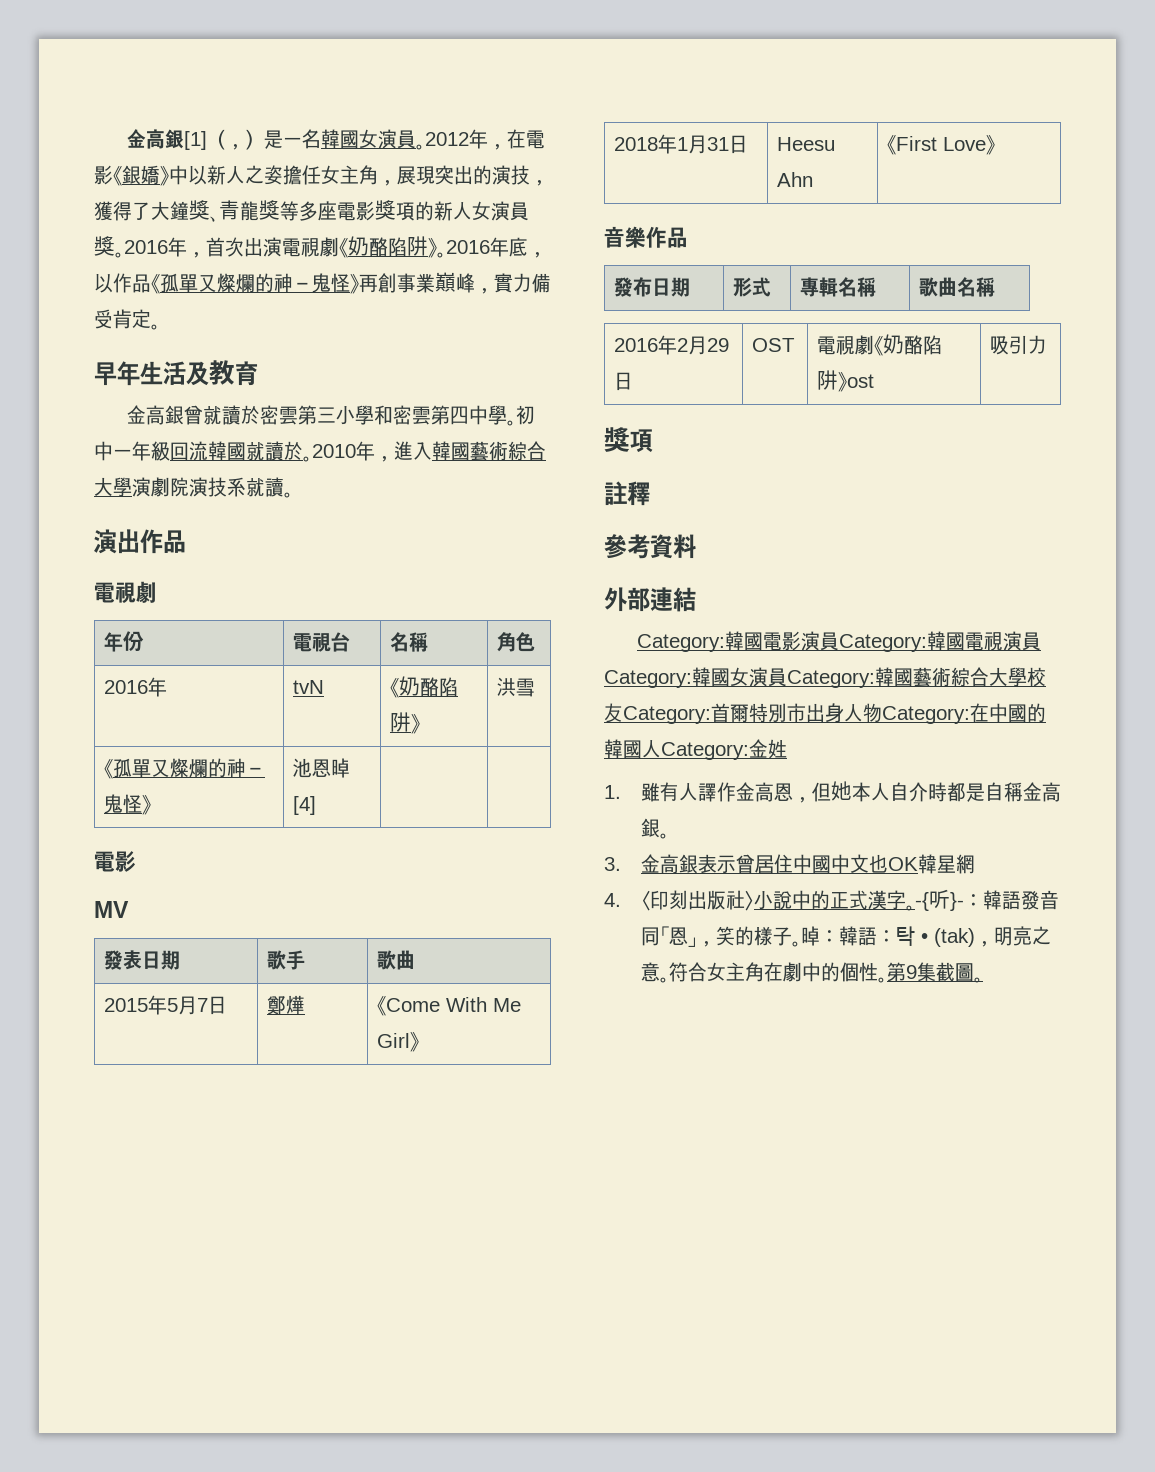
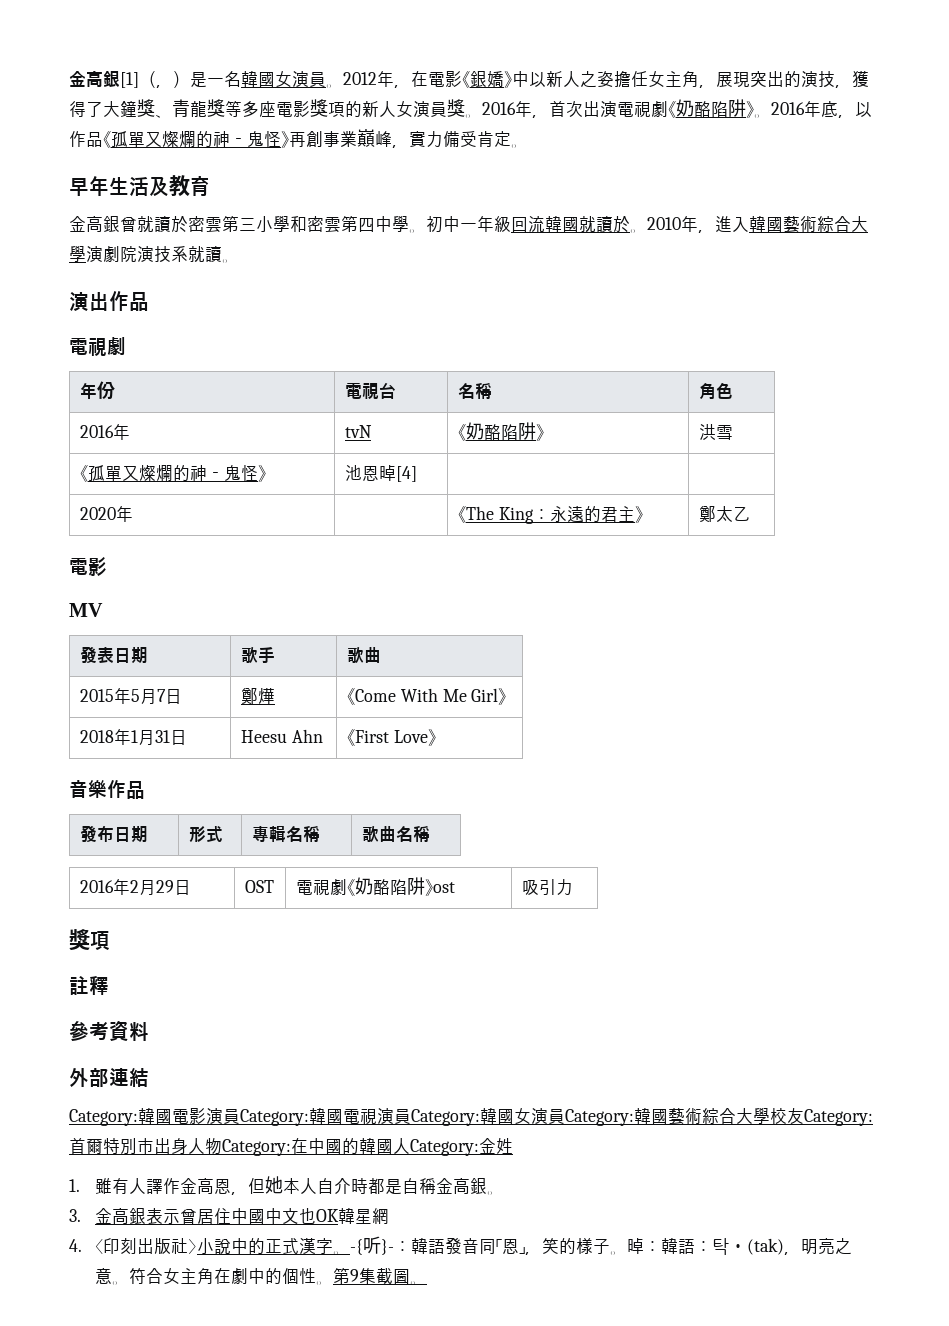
+ 2020年 | | 《The King：永遠的君主》 | 鄭太乙

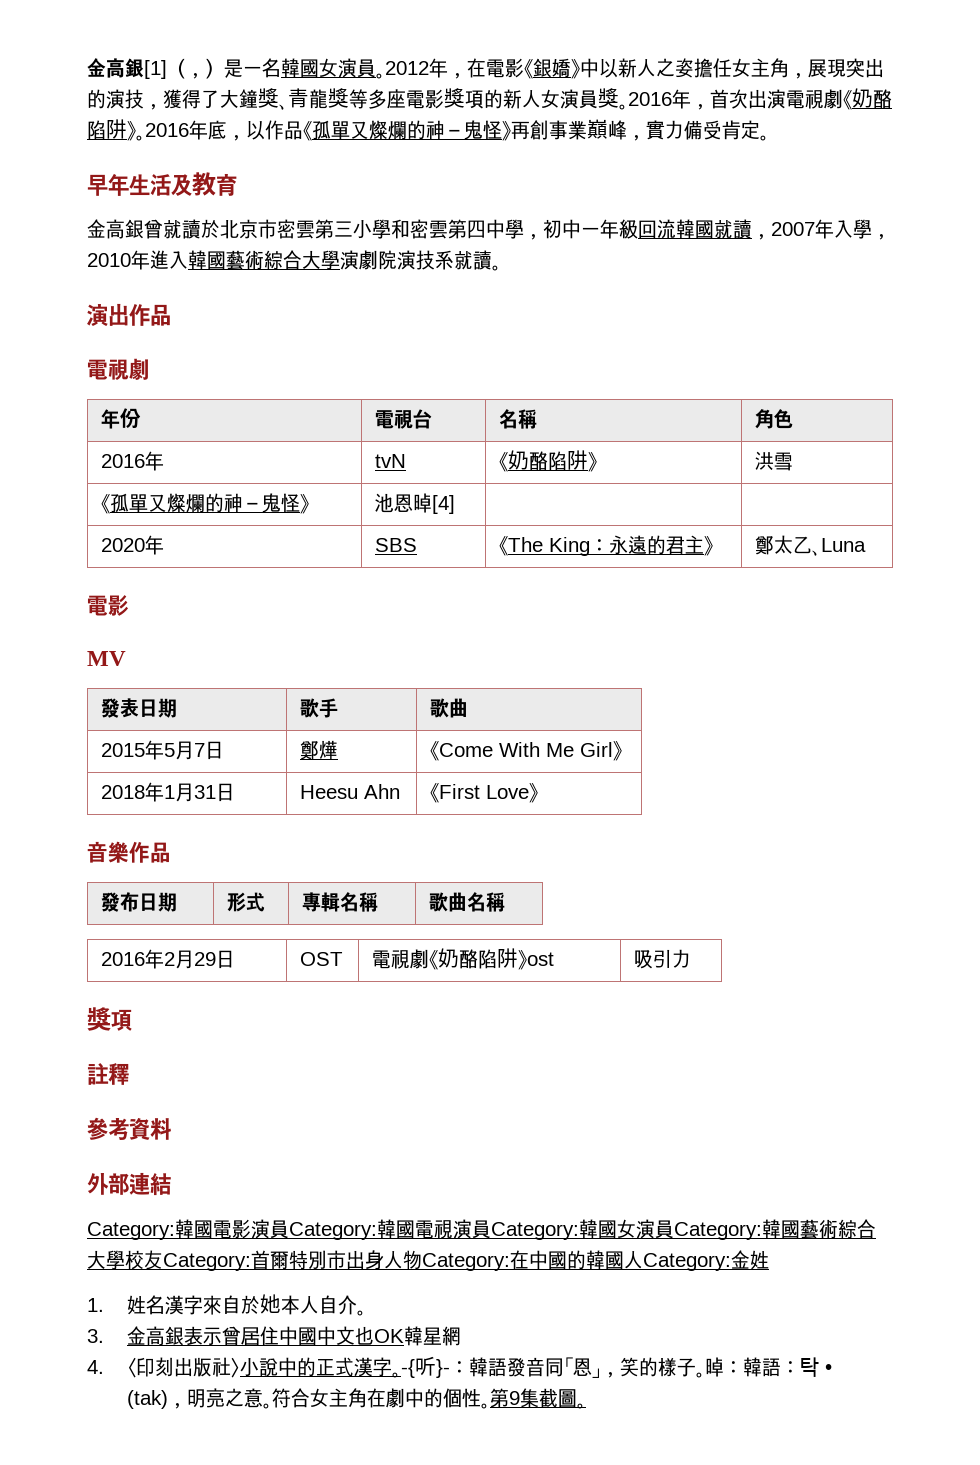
- 金高銀曾就讀於密雲第三小學和密雲第四中學。初中一年級回流韓國就讀於。2010年，進入韓國藝術綜合大學演劇院演技系就讀。
+ 金高銀曾就讀於北京市密雲第三小學和密雲第四中學，初中一年級回流韓國就讀，2007年入學，2010年進入韓國藝術綜合大學演劇院演技系就讀。
- 2020年 | | 《The King：永遠的君主》 | 鄭太乙
+ 2020年 | SBS | 《The King：永遠的君主》 | 鄭太乙、Luna
- 1.雖有人譯作金高恩，但她本人自介時都是自稱金高銀。
+ 1.姓名漢字來自於她本人自介。

